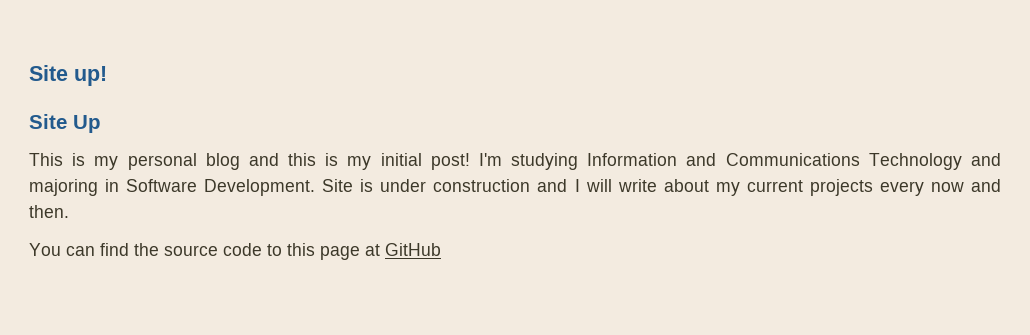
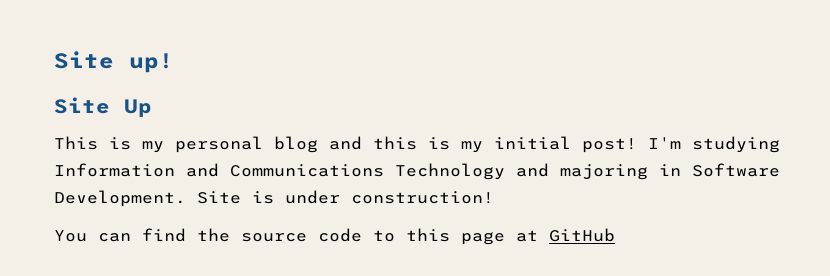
- Site is under construction and I will write about my current projects every now and then.
+ Site is under construction!

